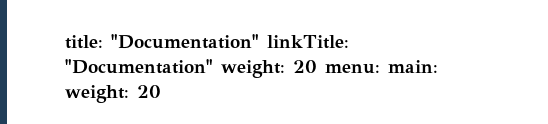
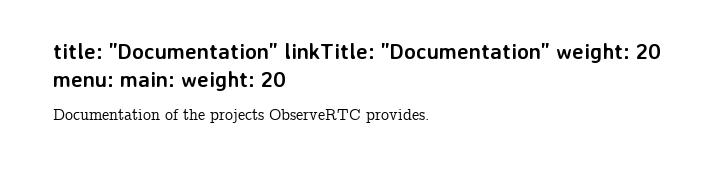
+ Documentation of the projects ObserveRTC provides.

